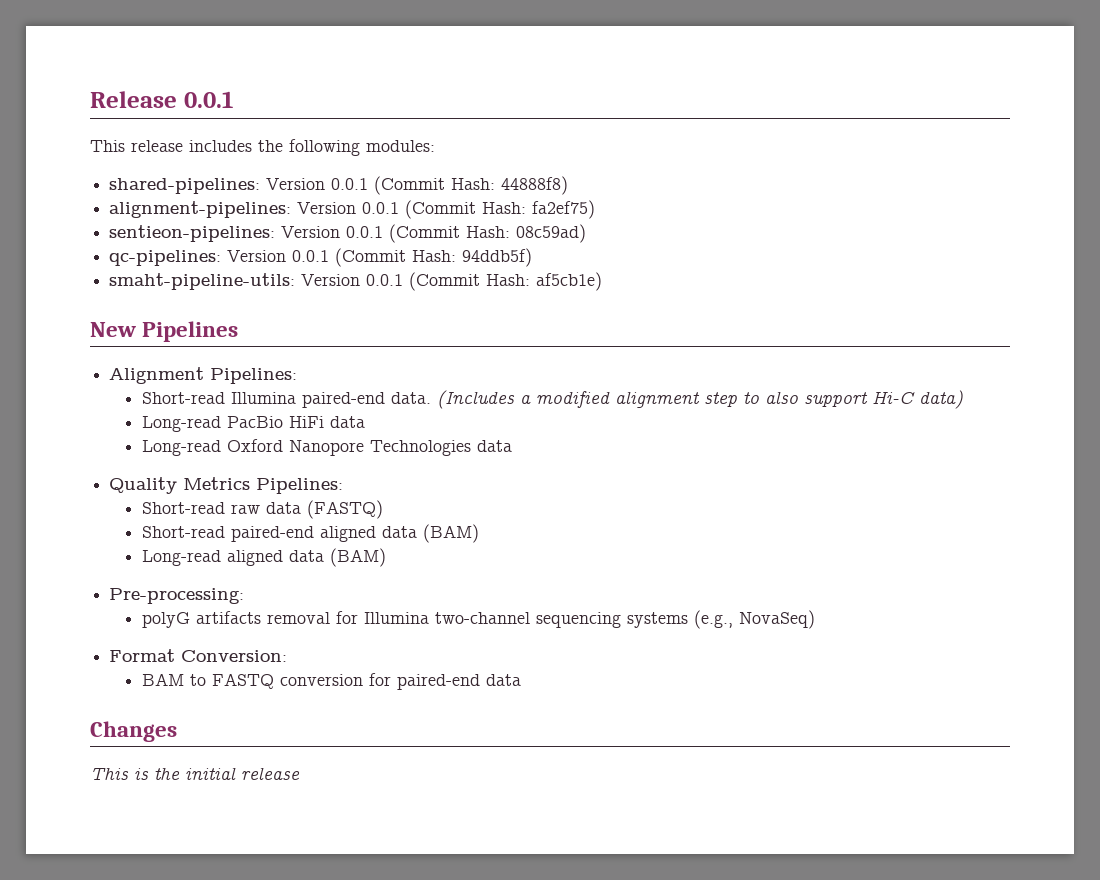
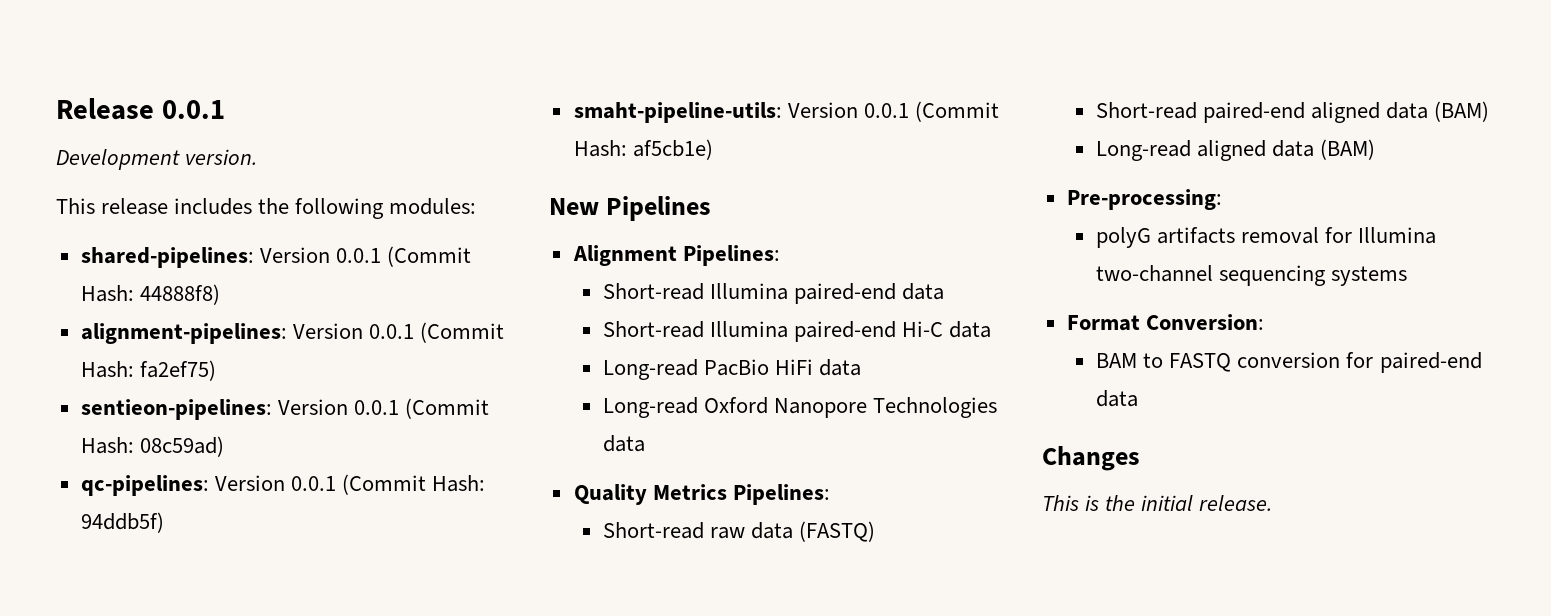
+ Development version.
- Short-read Illumina paired-end data. (Includes a modified alignment step to also support Hi-C data)
+ Short-read Illumina paired-end data
+ Short-read Illumina paired-end Hi-C data
- polyG artifacts removal for Illumina two-channel sequencing systems (e.g., NovaSeq)
+ polyG artifacts removal for Illumina two-channel sequencing systems
- This is the initial release
+ This is the initial release.

